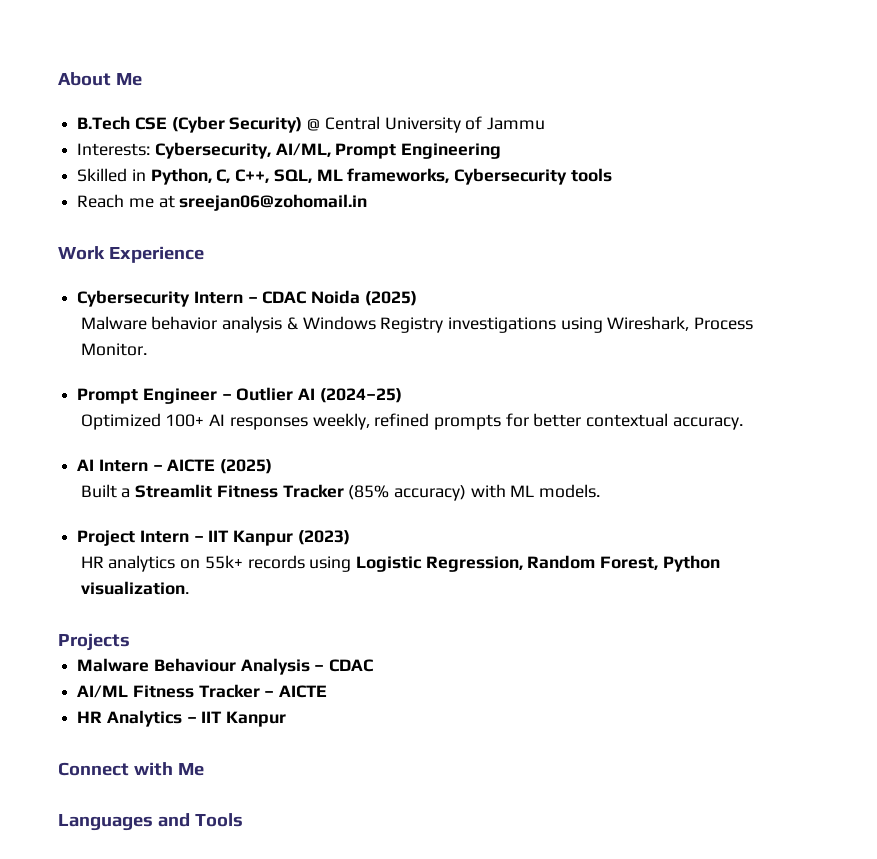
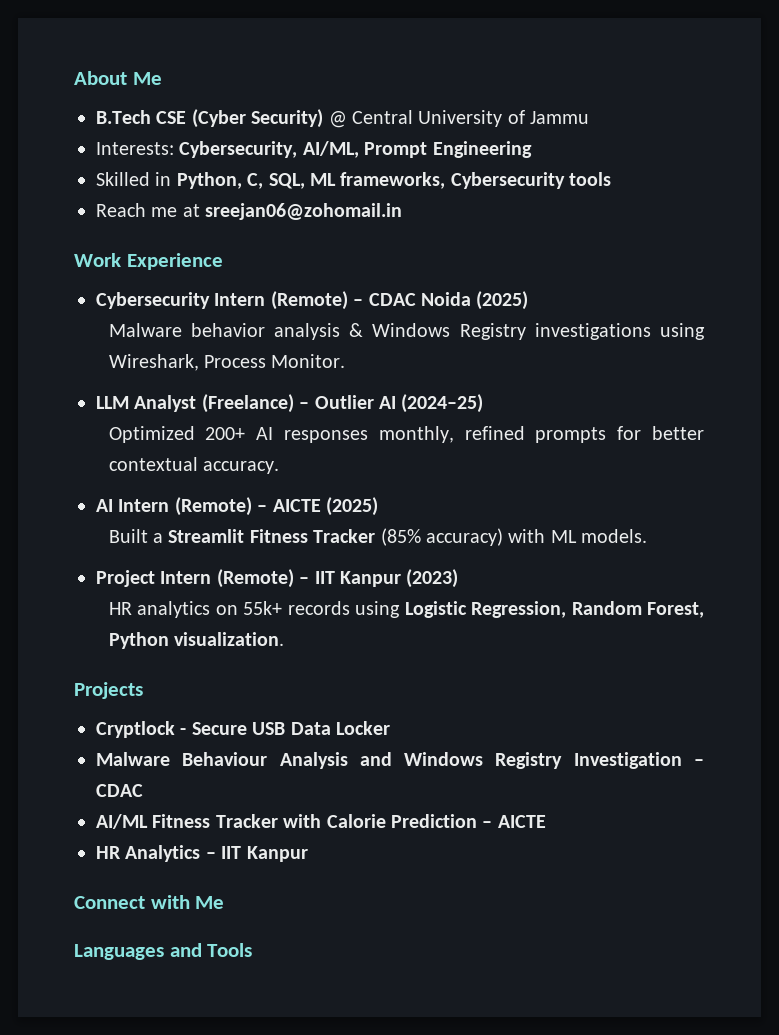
- Skilled in Python, C, C++, SQL, ML frameworks, Cybersecurity tools
+ Skilled in Python, C, SQL, ML frameworks, Cybersecurity tools
- Cybersecurity Intern – CDAC Noida (2025)
+ Cybersecurity Intern (Remote) – CDAC Noida (2025)
- Prompt Engineer – Outlier AI (2024–25)
+ LLM Analyst (Freelance) – Outlier AI (2024–25)
- Optimized 100+ AI responses weekly, refined prompts for better contextual accuracy.
+ Optimized 200+ AI responses monthly, refined prompts for better contextual accuracy.
- AI Intern – AICTE (2025)
+ AI Intern (Remote) – AICTE (2025)
- Project Intern – IIT Kanpur (2023)
+ Project Intern (Remote) – IIT Kanpur (2023)
+ Cryptlock - Secure USB Data Locker
- Malware Behaviour Analysis – CDAC
+ Malware Behaviour Analysis and Windows Registry Investigation – CDAC
- AI/ML Fitness Tracker – AICTE
+ AI/ML Fitness Tracker with Calorie Prediction – AICTE

